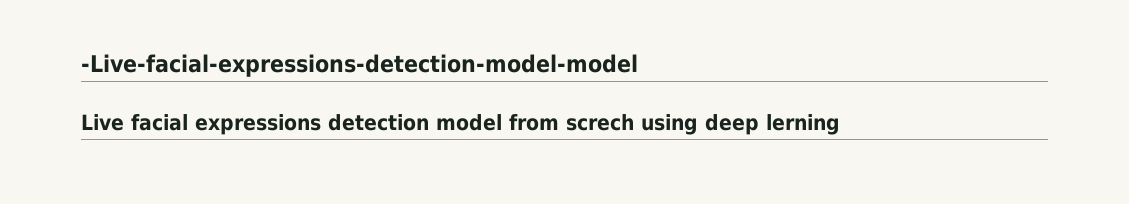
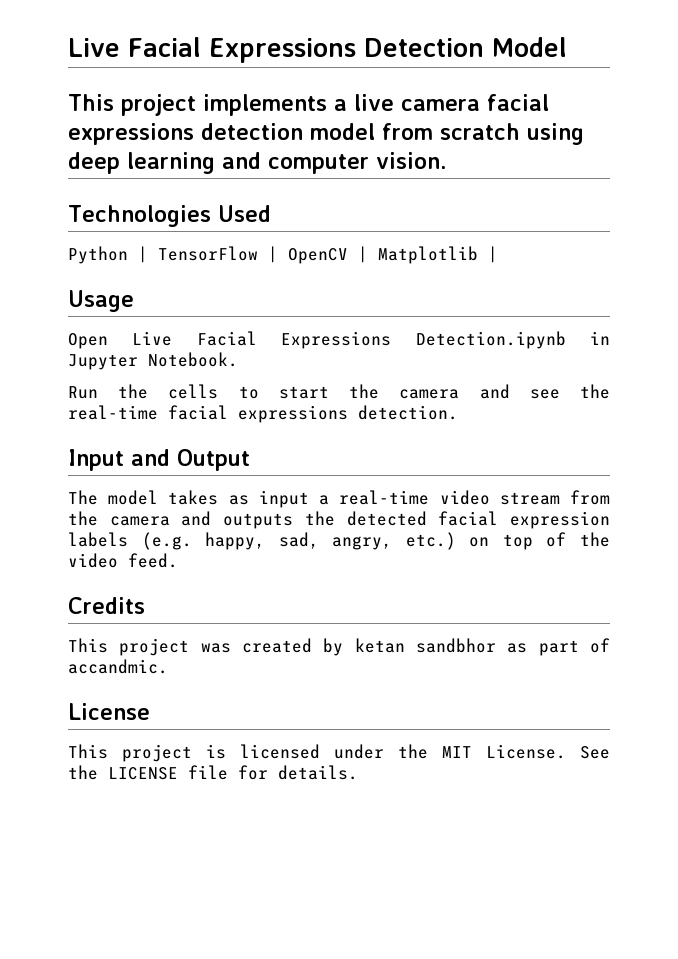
- -Live-facial-expressions-detection-model-model
- Live facial expressions detection model from screch using deep lerning
+ Live Facial Expressions Detection Model
+ This project implements a live camera facial expressions detection model from scratch using deep learning and computer vision.
+ Technologies Used
+ Python | TensorFlow | OpenCV | Matplotlib |
+ Usage
+ Open Live Facial Expressions Detection.ipynb in Jupyter Notebook.
+ Run the cells to start the camera and see the real-time facial expressions detection.
+ Input and Output
+ The model takes as input a real-time video stream from the camera and outputs the detected facial expression labels (e.g. happy, sad, angry, etc.) on top of the video feed.
+ Credits
+ This project was created by ketan sandbhor as part of accandmic.
+ License
+ This project is licensed under the MIT License. See the LICENSE file for details.

